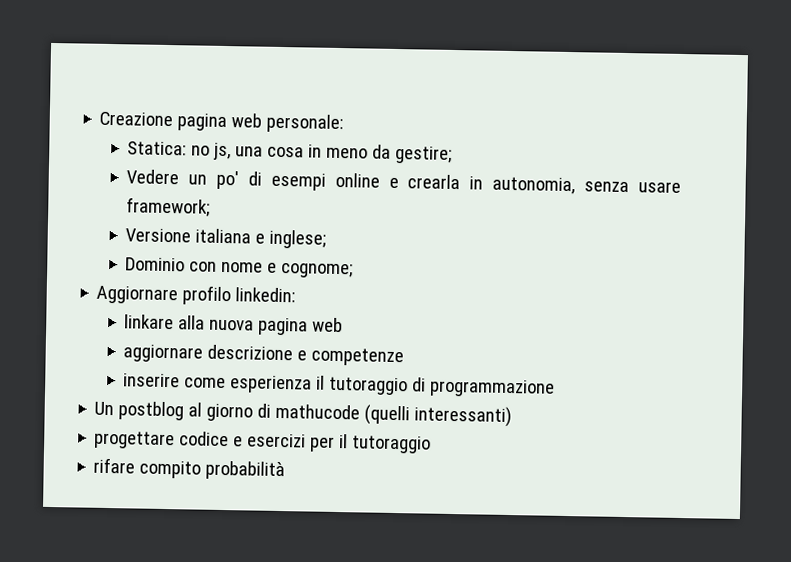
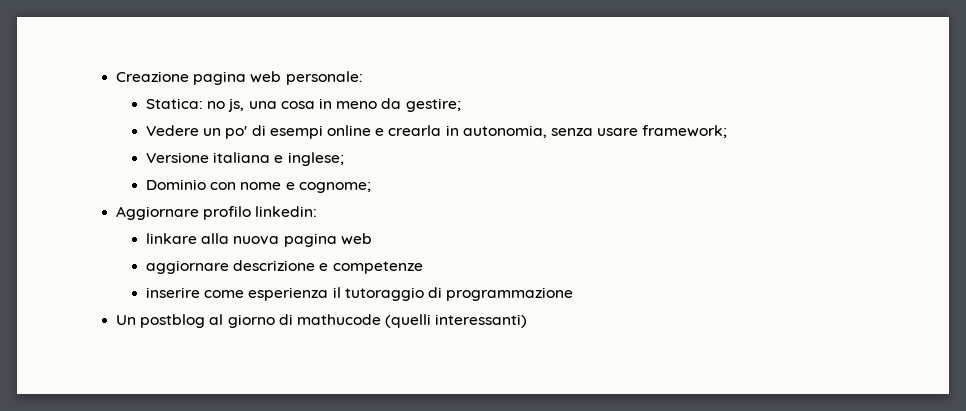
- progettare codice e esercizi per il tutoraggio
- rifare compito probabilità

